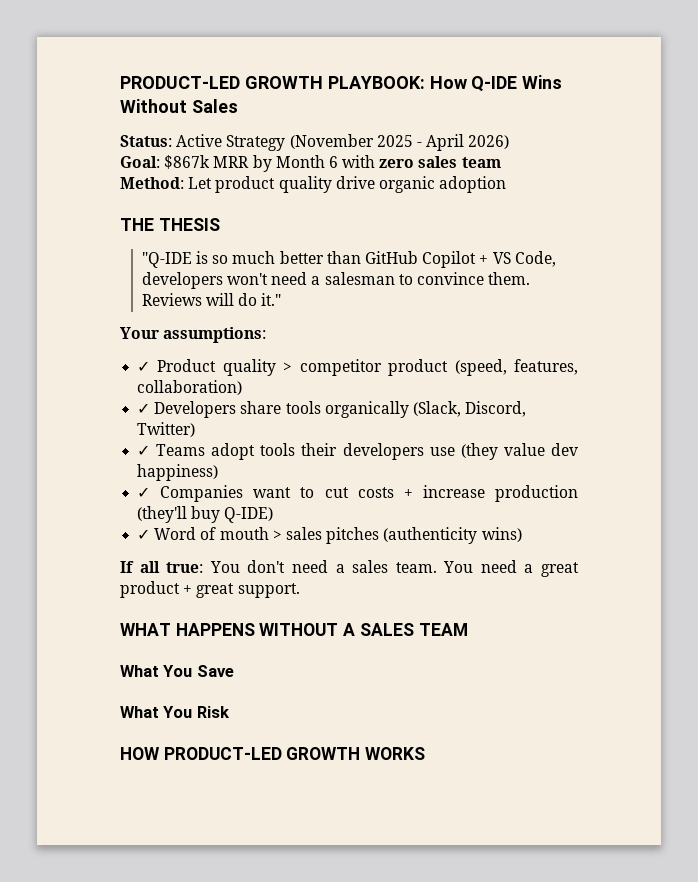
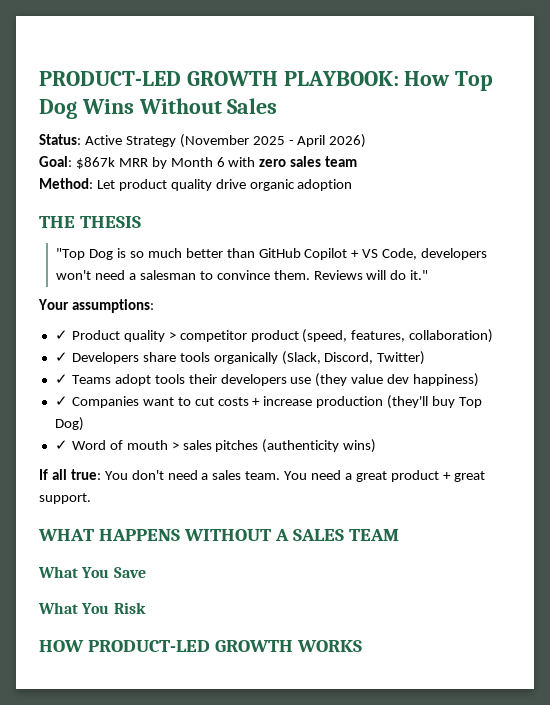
- PRODUCT-LED GROWTH PLAYBOOK: How Q-IDE Wins Without Sales
+ PRODUCT-LED GROWTH PLAYBOOK: How Top Dog Wins Without Sales
- "Q-IDE is so much better than GitHub Copilot + VS Code, developers won't need a salesman to convince them.
+ "Top Dog is so much better than GitHub Copilot + VS Code, developers won't need a salesman to convince them.
- ✓ Companies want to cut costs + increase production (they'll buy Q-IDE)
+ ✓ Companies want to cut costs + increase production (they'll buy Top Dog)

